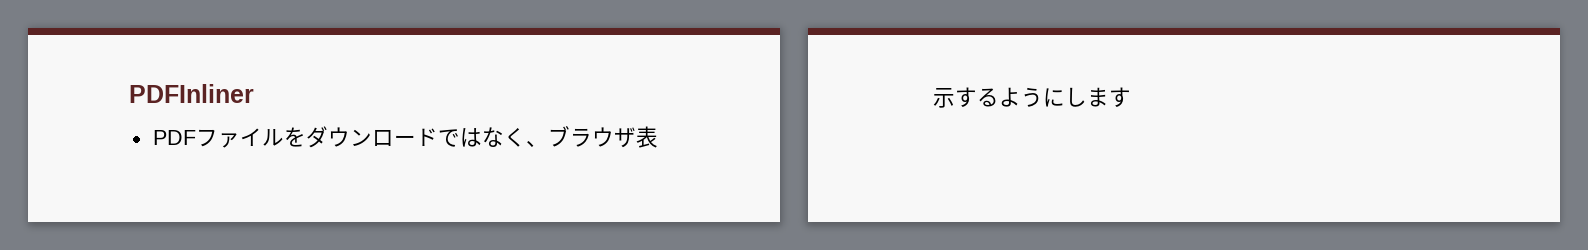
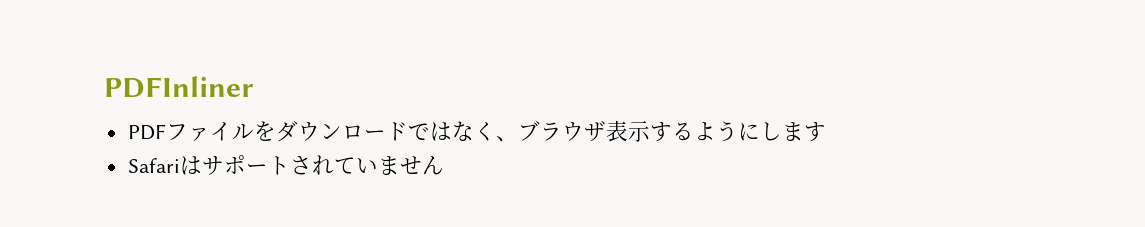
+ Safariはサポートされていません

